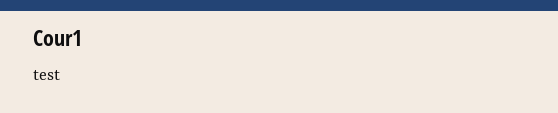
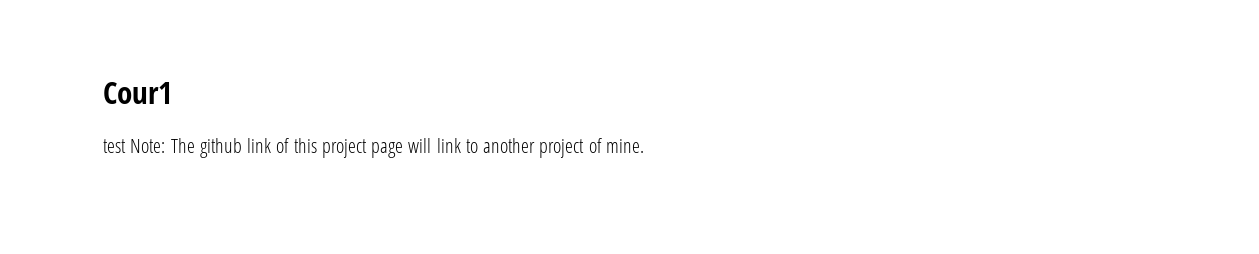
- test
+ test Note: The github link of this project page will link to another project of mine.

